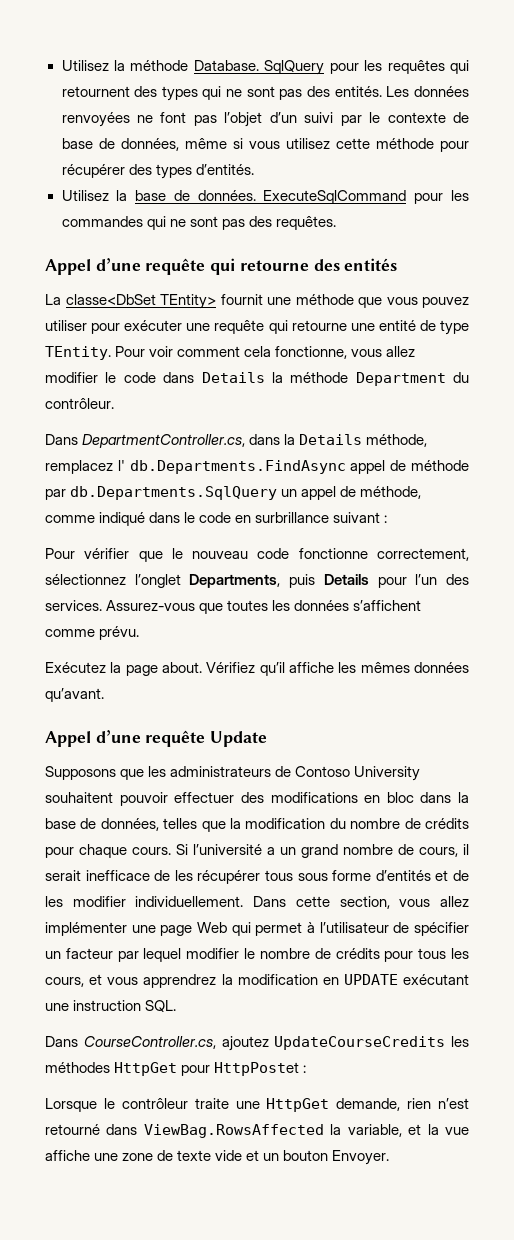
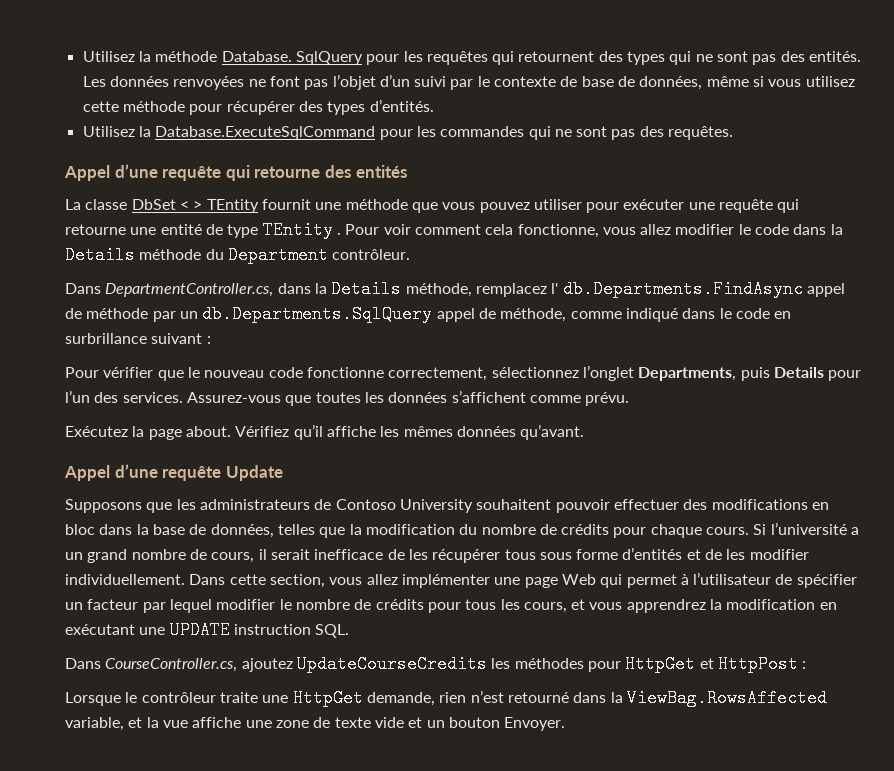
- Utilisez la base de données. ExecuteSqlCommand pour les commandes qui ne sont pas des requêtes.
+ Utilisez la Database.ExecuteSqlCommand pour les commandes qui ne sont pas des requêtes.
- La classe<DbSet TEntity> fournit une méthode que vous pouvez utiliser pour exécuter une requête qui retourne une entité de type TEntity.
+ La classe DbSet < > TEntity fournit une méthode que vous pouvez utiliser pour exécuter une requête qui retourne une entité de type TEntity .
- Pour voir comment cela fonctionne, vous allez modifier le code dans Details la méthode Department du contrôleur.
+ Pour voir comment cela fonctionne, vous allez modifier le code dans la Details méthode du Department contrôleur.
- Dans DepartmentController.cs, dans la Details méthode, remplacez l' db.Departments.FindAsync appel de méthode par db.Departments.SqlQuery un appel de méthode, comme indiqué dans le code en surbrillance suivant :
+ Dans DepartmentController.cs, dans la Details méthode, remplacez l' db.Departments.FindAsync appel de méthode par un db.Departments.SqlQuery appel de méthode, comme indiqué dans le code en surbrillance suivant :
- Dans cette section, vous allez implémenter une page Web qui permet à l’utilisateur de spécifier un facteur par lequel modifier le nombre de crédits pour tous les cours, et vous apprendrez la modification en UPDATE exécutant une instruction SQL.
+ Dans cette section, vous allez implémenter une page Web qui permet à l’utilisateur de spécifier un facteur par lequel modifier le nombre de crédits pour tous les cours, et vous apprendrez la modification en exécutant une UPDATE instruction SQL.
- Dans CourseController.cs, ajoutez UpdateCourseCredits les méthodes HttpGet pour HttpPostet :
+ Dans CourseController.cs, ajoutez UpdateCourseCredits les méthodes pour HttpGet et HttpPost :
- Lorsque le contrôleur traite une HttpGet demande, rien n’est retourné dans ViewBag.RowsAffected la variable, et la vue affiche une zone de texte vide et un bouton Envoyer.
+ Lorsque le contrôleur traite une HttpGet demande, rien n’est retourné dans la ViewBag.RowsAffected variable, et la vue affiche une zone de texte vide et un bouton Envoyer.

